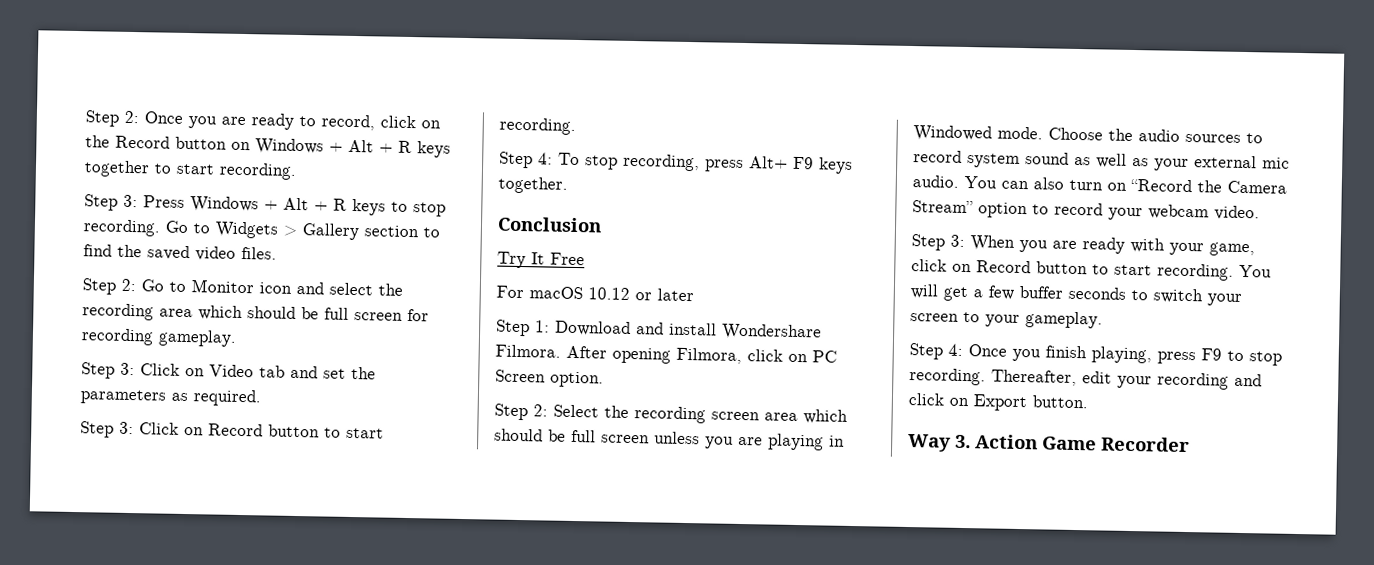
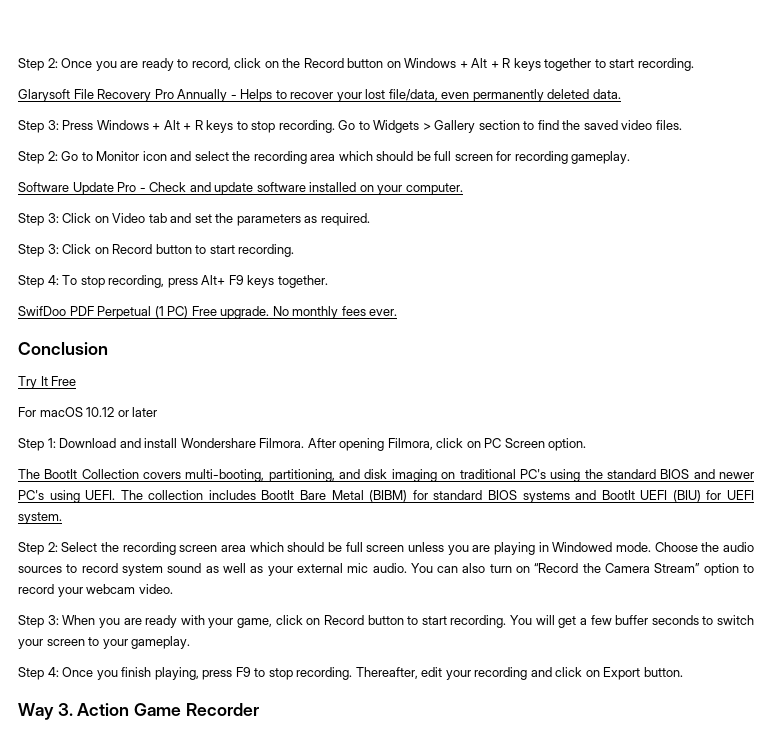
+ Glarysoft File Recovery Pro Annually - Helps to recover your lost file/data, even permanently deleted data.
+ Software Update Pro - Check and update software installed on your computer.
+ SwifDoo PDF Perpetual (1 PC) Free upgrade. No monthly fees ever.
+ The BootIt Collection covers multi-booting, partitioning, and disk imaging on traditional PC's using the standard BIOS and newer PC's using UEFI. The collection includes BootIt Bare Metal (BIBM) for standard BIOS systems and BootIt UEFI (BIU) for UEFI system.

